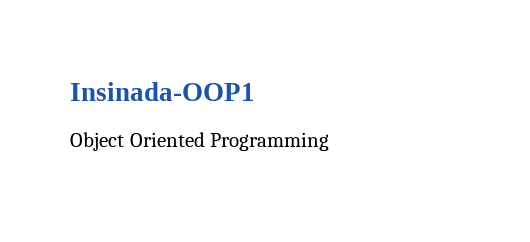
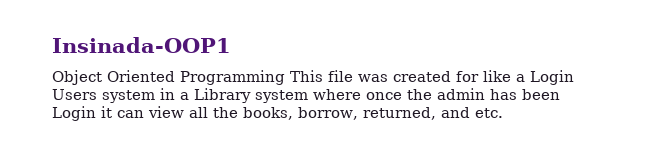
- Object Oriented Programming
+ Object Oriented Programming This file was created for like a Login Users system in a Library system where once the admin has been Login it can view all the books, borrow, returned, and etc.

